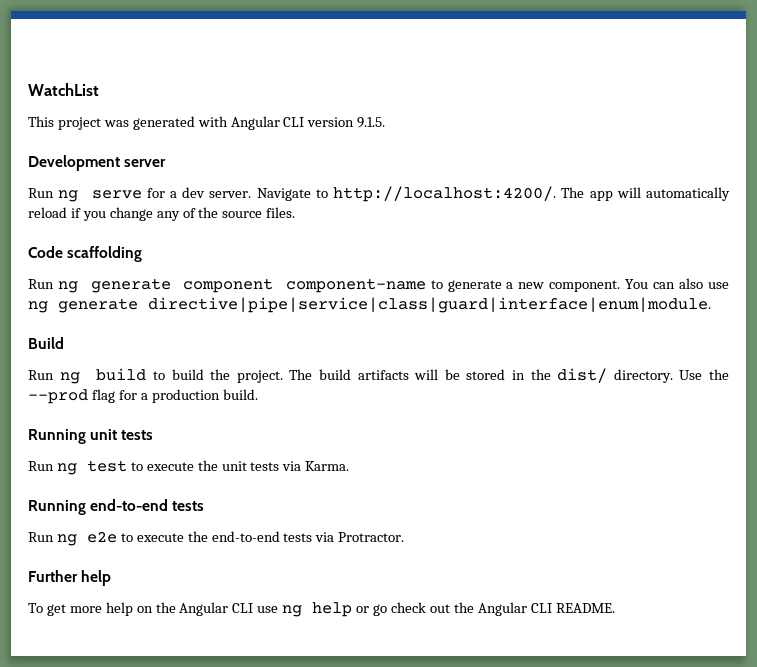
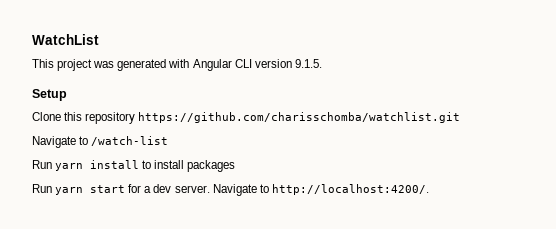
- Development server
- Run ng serve for a dev server.
+ Setup
+ Clone this repository https://github.com/charisschomba/watchlist.git
+ Navigate to /watch-list
+ Run yarn install to install packages
+ Run yarn start for a dev server.
- The app will automatically reload if you change any of the source files.
- Code scaffolding
- Run ng generate component component-name to generate a new component. You can also use ng generate directive|pipe|service|class|guard|interface|enum|module.
- Build
- Run ng build to build the project. The build artifacts will be stored in the dist/ directory. Use the --prod flag for a production build.
- Running unit tests
- Run ng test to execute the unit tests via Karma.
- Running end-to-end tests
- Run ng e2e to execute the end-to-end tests via Protractor.
- Further help
- To get more help on the Angular CLI use ng help or go check out the Angular CLI README.

